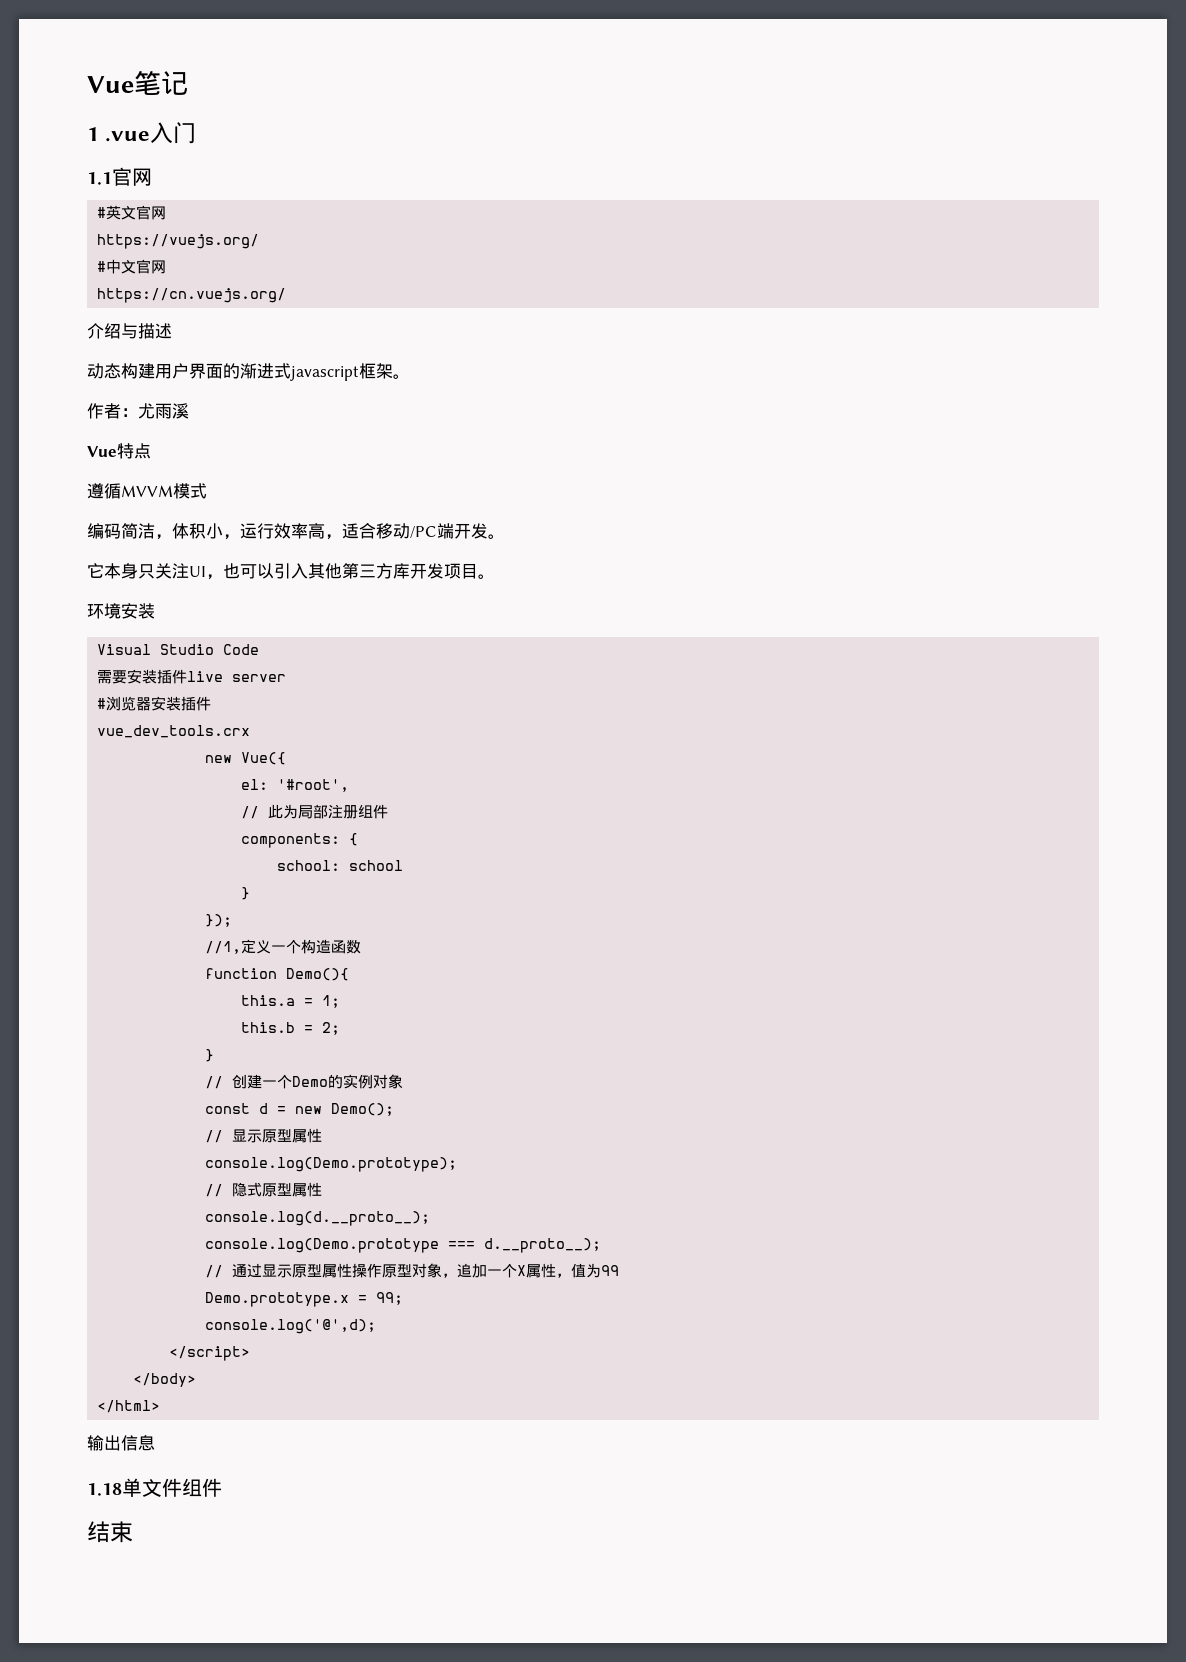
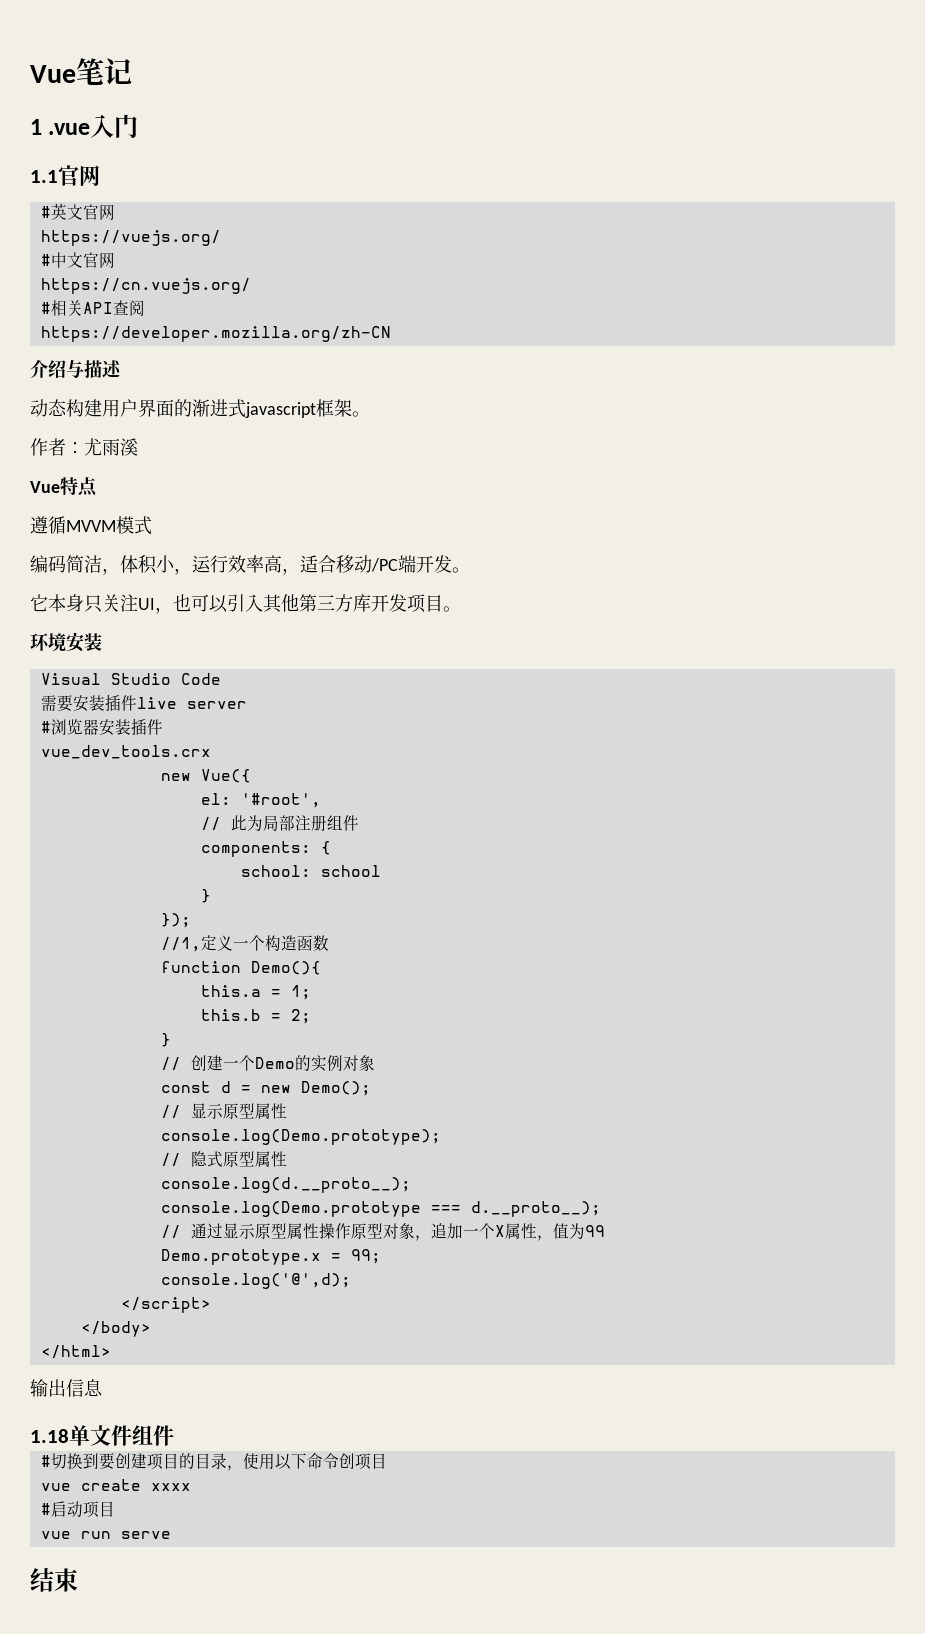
+ #相关API查阅
+ https://developer.mozilla.org/zh-CN
+ #切换到要创建项目的目录，使用以下命令创项目
+ vue create xxxx
+ #启动项目
+ vue run serve

